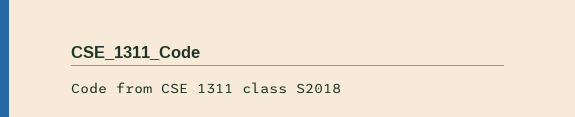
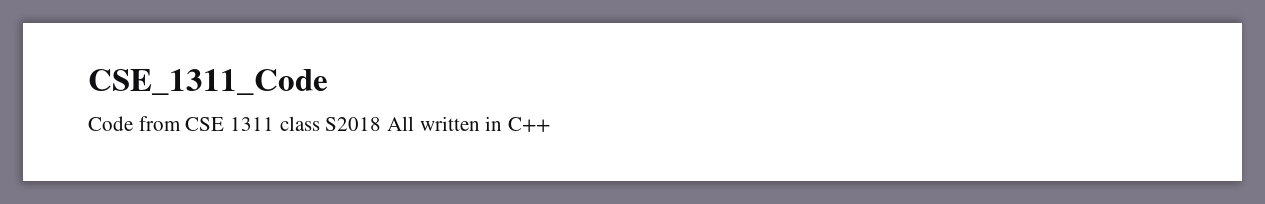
- Code from CSE 1311 class S2018
+ Code from CSE 1311 class S2018 All written in C++

